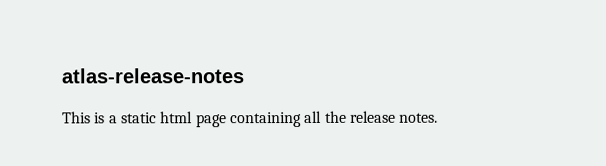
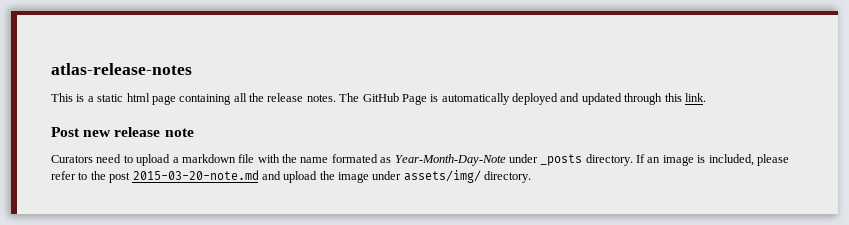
+ The GitHub Page is automatically deployed and updated through this link.
+ Post new release note
+ Curators need to upload a markdown file with the name formated as Year-Month-Day-Note under _posts directory. If an image is included, please refer to the post 2015-03-20-note.md and upload the image under assets/img/ directory.

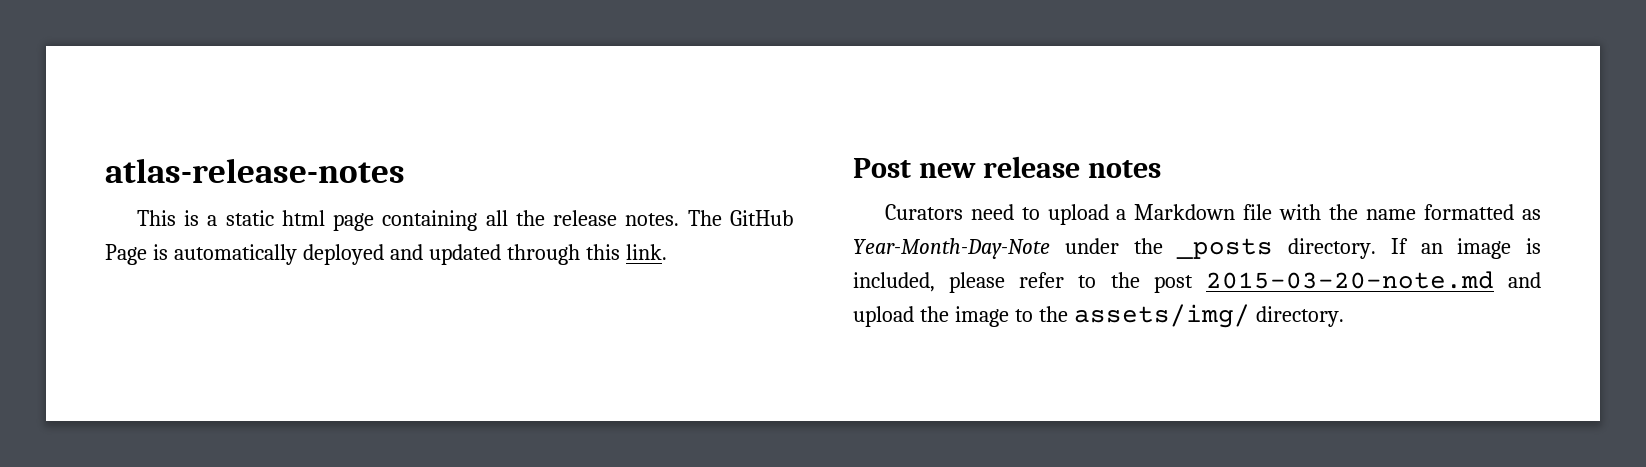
- Post new release note
+ Post new release notes
- Curators need to upload a markdown file with the name formated as Year-Month-Day-Note under _posts directory.
+ Curators need to upload a Markdown file with the name formatted as Year-Month-Day-Note under the _posts directory.
- If an image is included, please refer to the post 2015-03-20-note.md and upload the image under assets/img/ directory.
+ If an image is included, please refer to the post 2015-03-20-note.md and upload the image to the assets/img/ directory.

